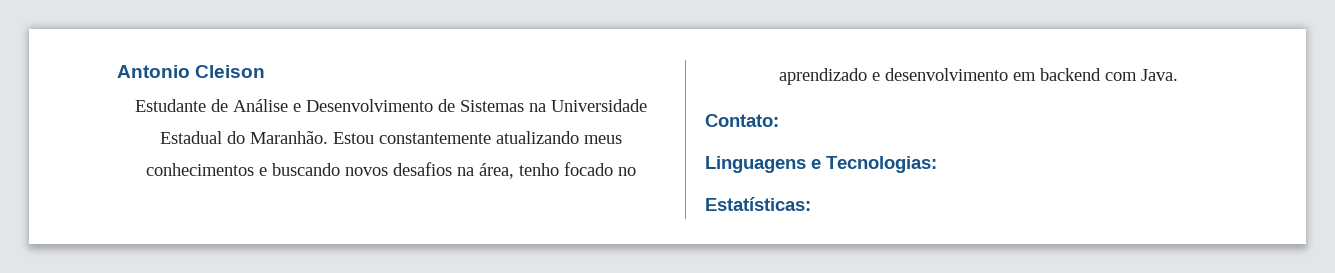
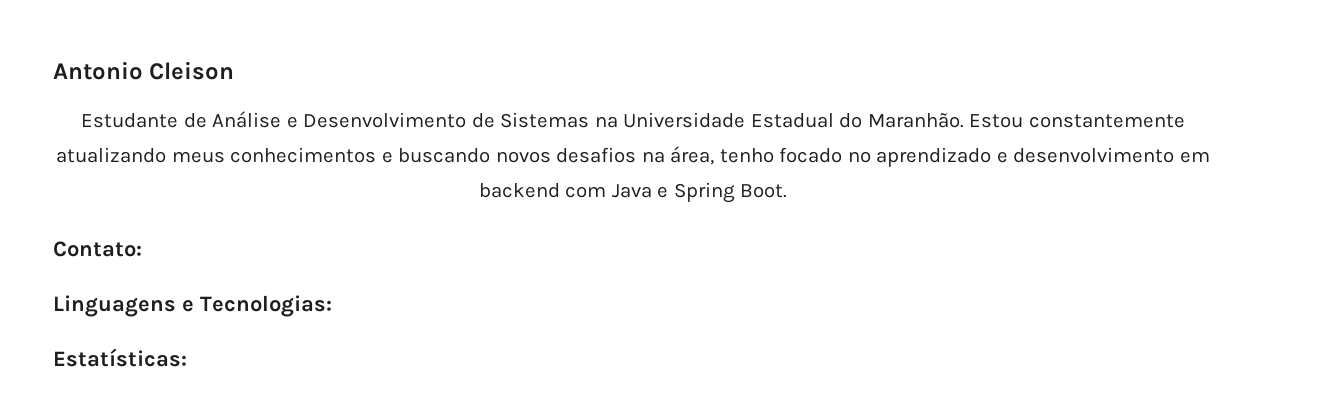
- Estou constantemente atualizando meus conhecimentos e buscando novos desafios na área, tenho focado no aprendizado e desenvolvimento em backend com Java.
+ Estou constantemente atualizando meus conhecimentos e buscando novos desafios na área, tenho focado no aprendizado e desenvolvimento em backend com Java e Spring Boot.

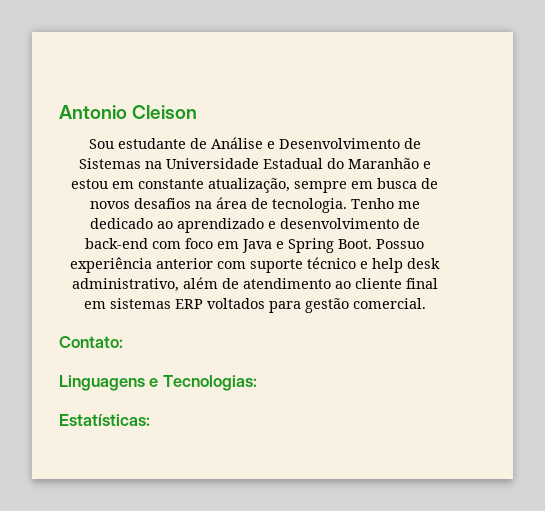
- Estudante de Análise e Desenvolvimento de Sistemas na Universidade Estadual do Maranhão. Estou constantemente atualizando meus conhecimentos e buscando novos desafios na área, tenho focado no aprendizado e desenvolvimento em backend com Java e Spring Boot.
+ Sou estudante de Análise e Desenvolvimento de Sistemas na Universidade Estadual do Maranhão e estou em constante atualização, sempre em busca de novos desafios na área de tecnologia. Tenho me dedicado ao aprendizado e desenvolvimento de back-end com foco em Java e Spring Boot. Possuo experiência anterior com suporte técnico e help desk administrativo, além de atendimento ao cliente final em sistemas ERP voltados para gestão comercial.

